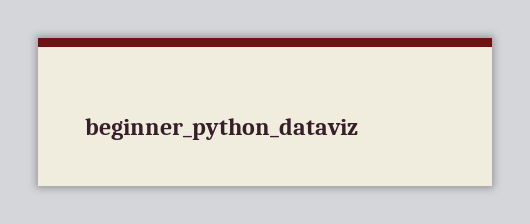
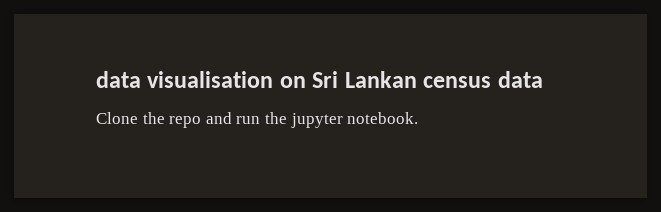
- beginner_python_dataviz
+ data visualisation on Sri Lankan census data
+ Clone the repo and run the jupyter notebook.

